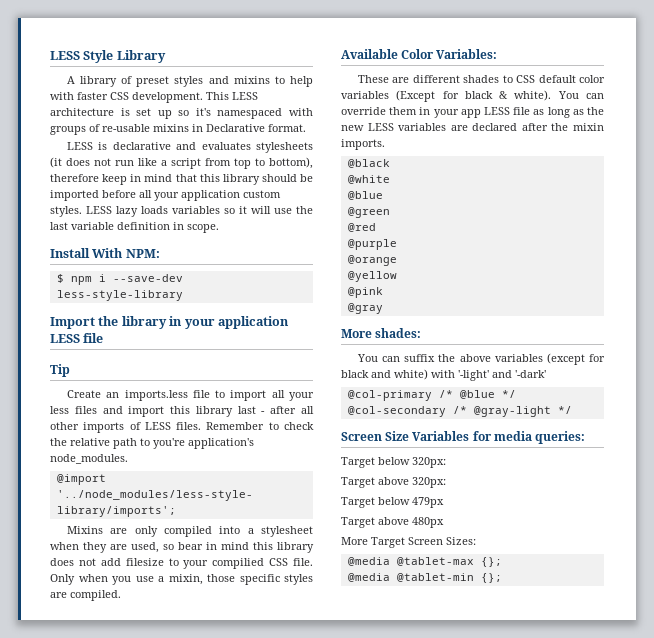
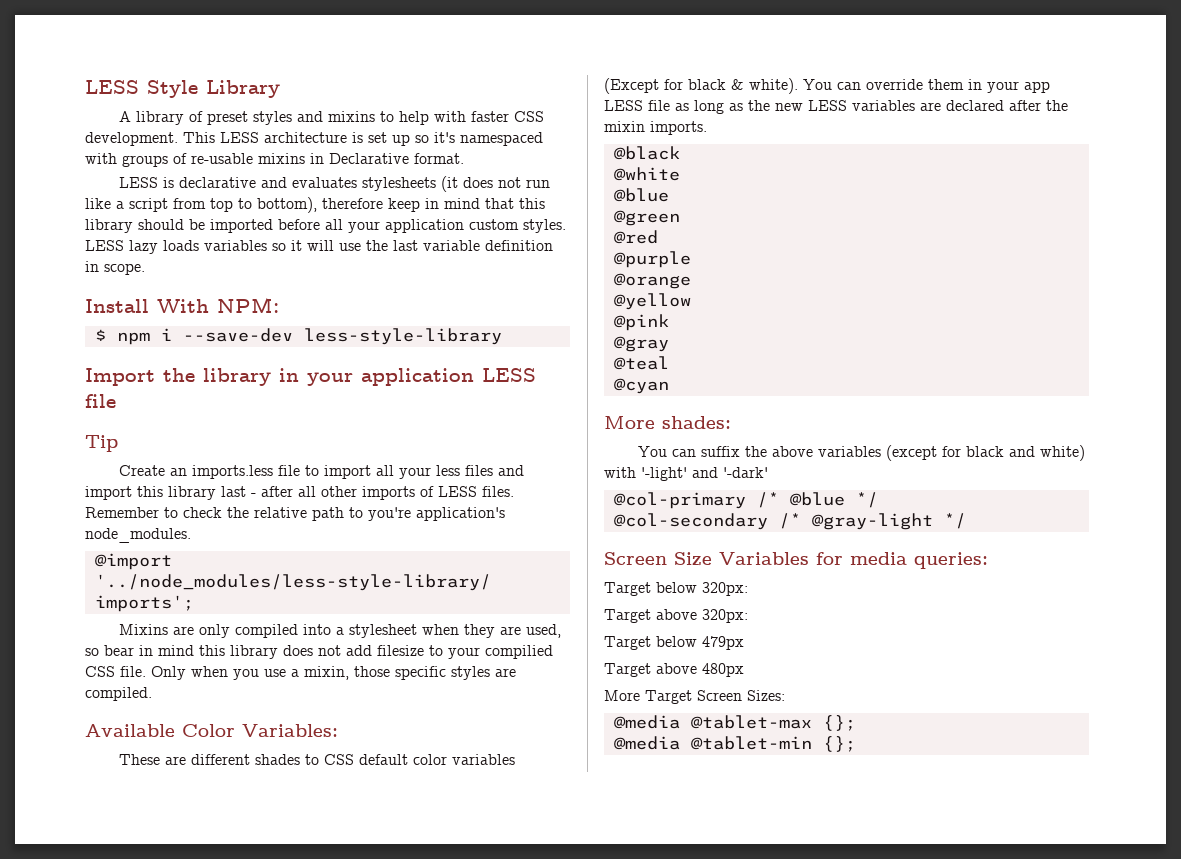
+ @teal
+ @cyan

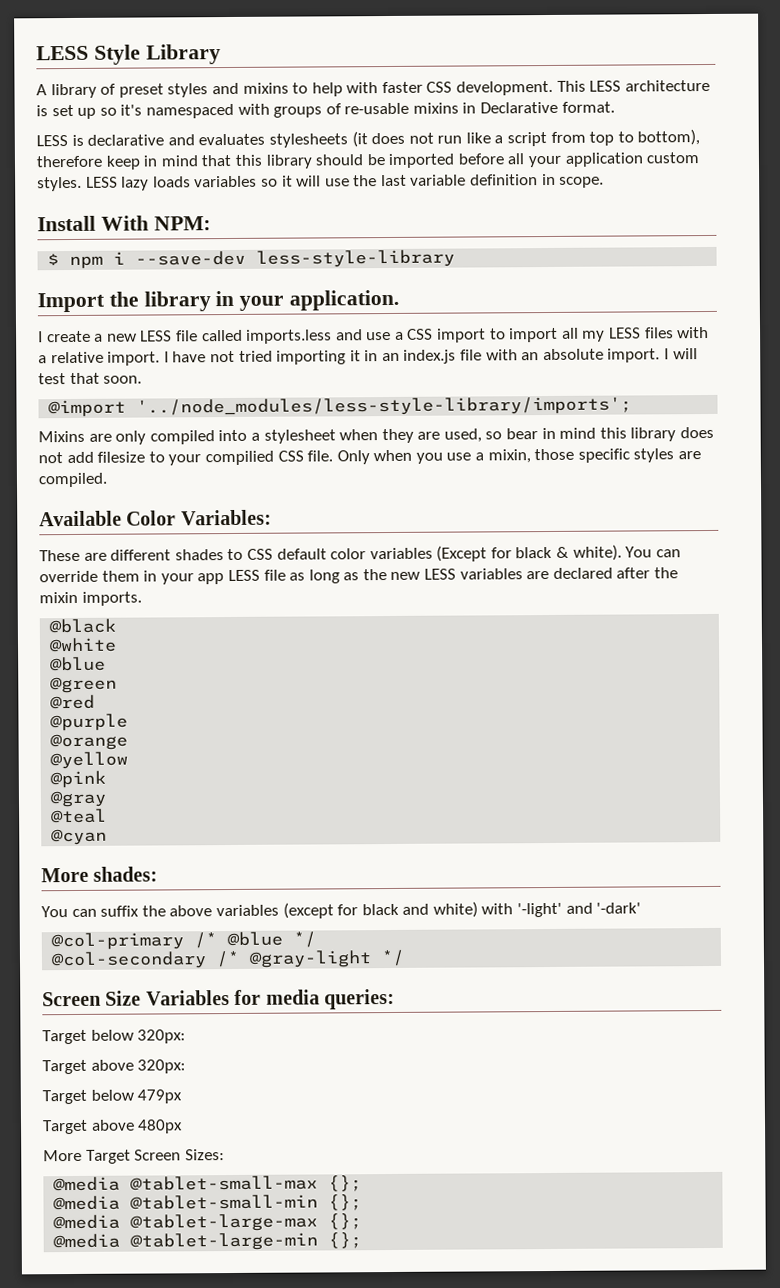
- Import the library in your application LESS file
- Tip
- Create an imports.less file to import all your less files and import this library last - after all other imports of LESS files. Remember to check the relative path to you're application's node_modules.
+ Import the library in your application.
+ I create a new LESS file called imports.less and use a CSS import to import all my LESS files with a relative import. I have not tried importing it in an index.js file with an absolute import. I will test that soon.
- @media @tablet-max {};
- @media @tablet-min {};
+ @media @tablet-small-max {};
+ @media @tablet-small-min {};
+ @media @tablet-large-max {};
+ @media @tablet-large-min {};

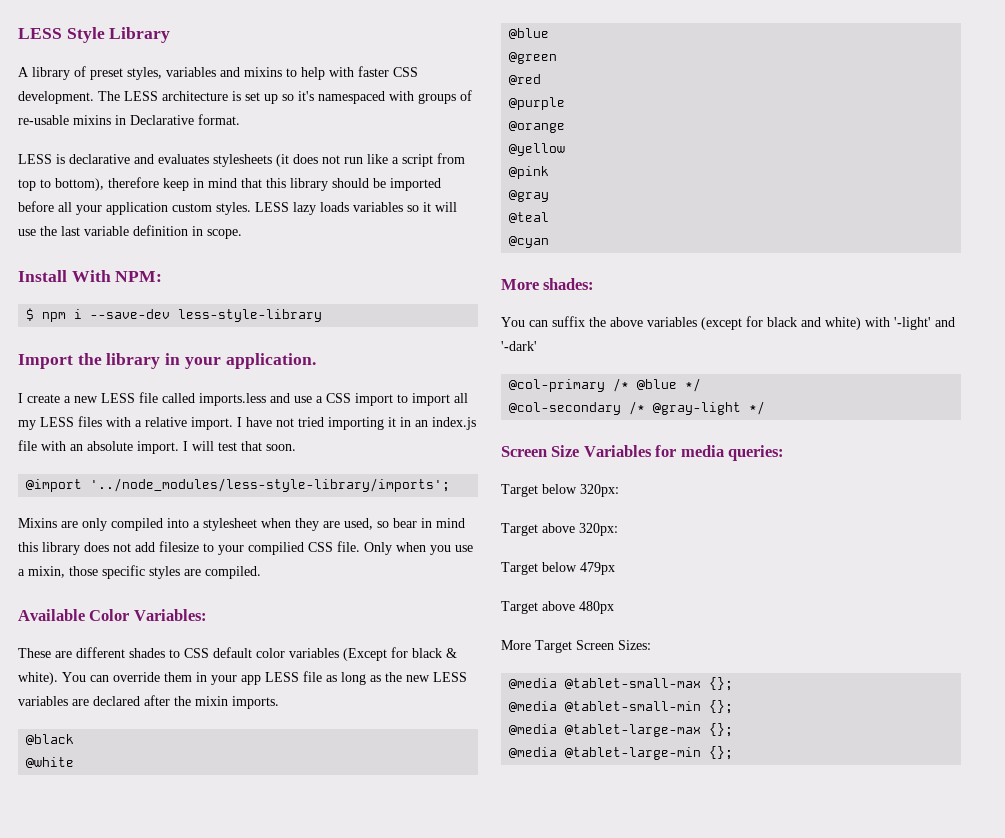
- A library of preset styles and mixins to help with faster CSS development.
+ A library of preset styles, variables and mixins to help with faster CSS development.
- This LESS architecture is set up so it's namespaced with groups of re-usable mixins in Declarative format.
+ The LESS architecture is set up so it's namespaced with groups of re-usable mixins in Declarative format.

